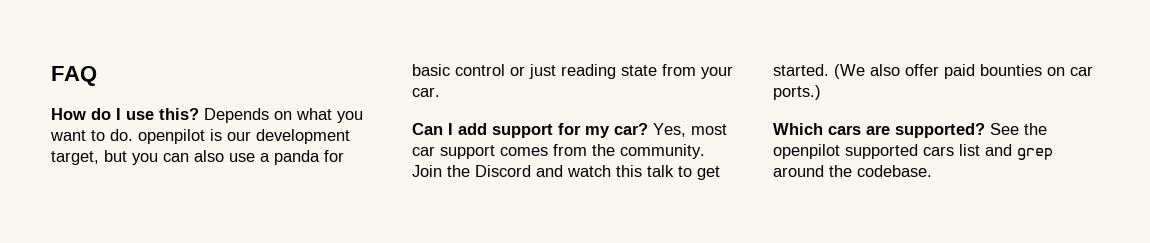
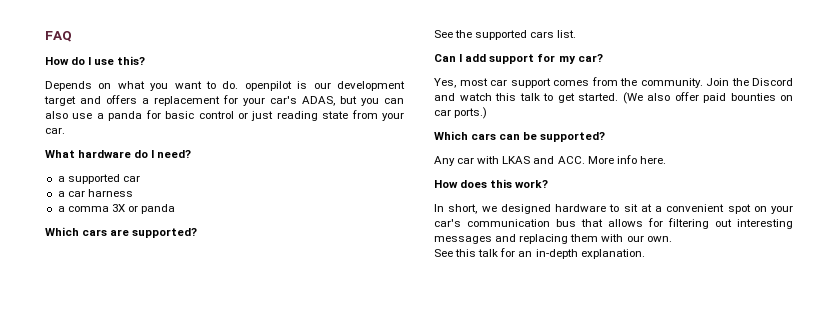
- How do I use this? Depends on what you want to do. openpilot is our development target, but you can also use a panda for basic control or just reading state from your car.
+ How do I use this?
+ Depends on what you want to do. openpilot is our development target and offers a replacement for your car's ADAS, but you can also use a panda for basic control or just reading state from your car.
+ What hardware do I need?
+ a supported car
+ a car harness
+ a comma 3X or panda
+ Which cars are supported?
+ See the supported cars list.
- Can I add support for my car? Yes, most car support comes from the community.
+ Can I add support for my car?
+ Yes, most car support comes from the community.
- Which cars are supported? See the openpilot supported cars list and grep around the codebase.
+ Which cars can be supported?
+ Any car with LKAS and ACC. More info here.
+ How does this work?
+ In short, we designed hardware to sit at a convenient spot on your car's communication bus that allows for filtering out interesting messages and replacing them with our own.
+ See this talk for an in-depth explanation.

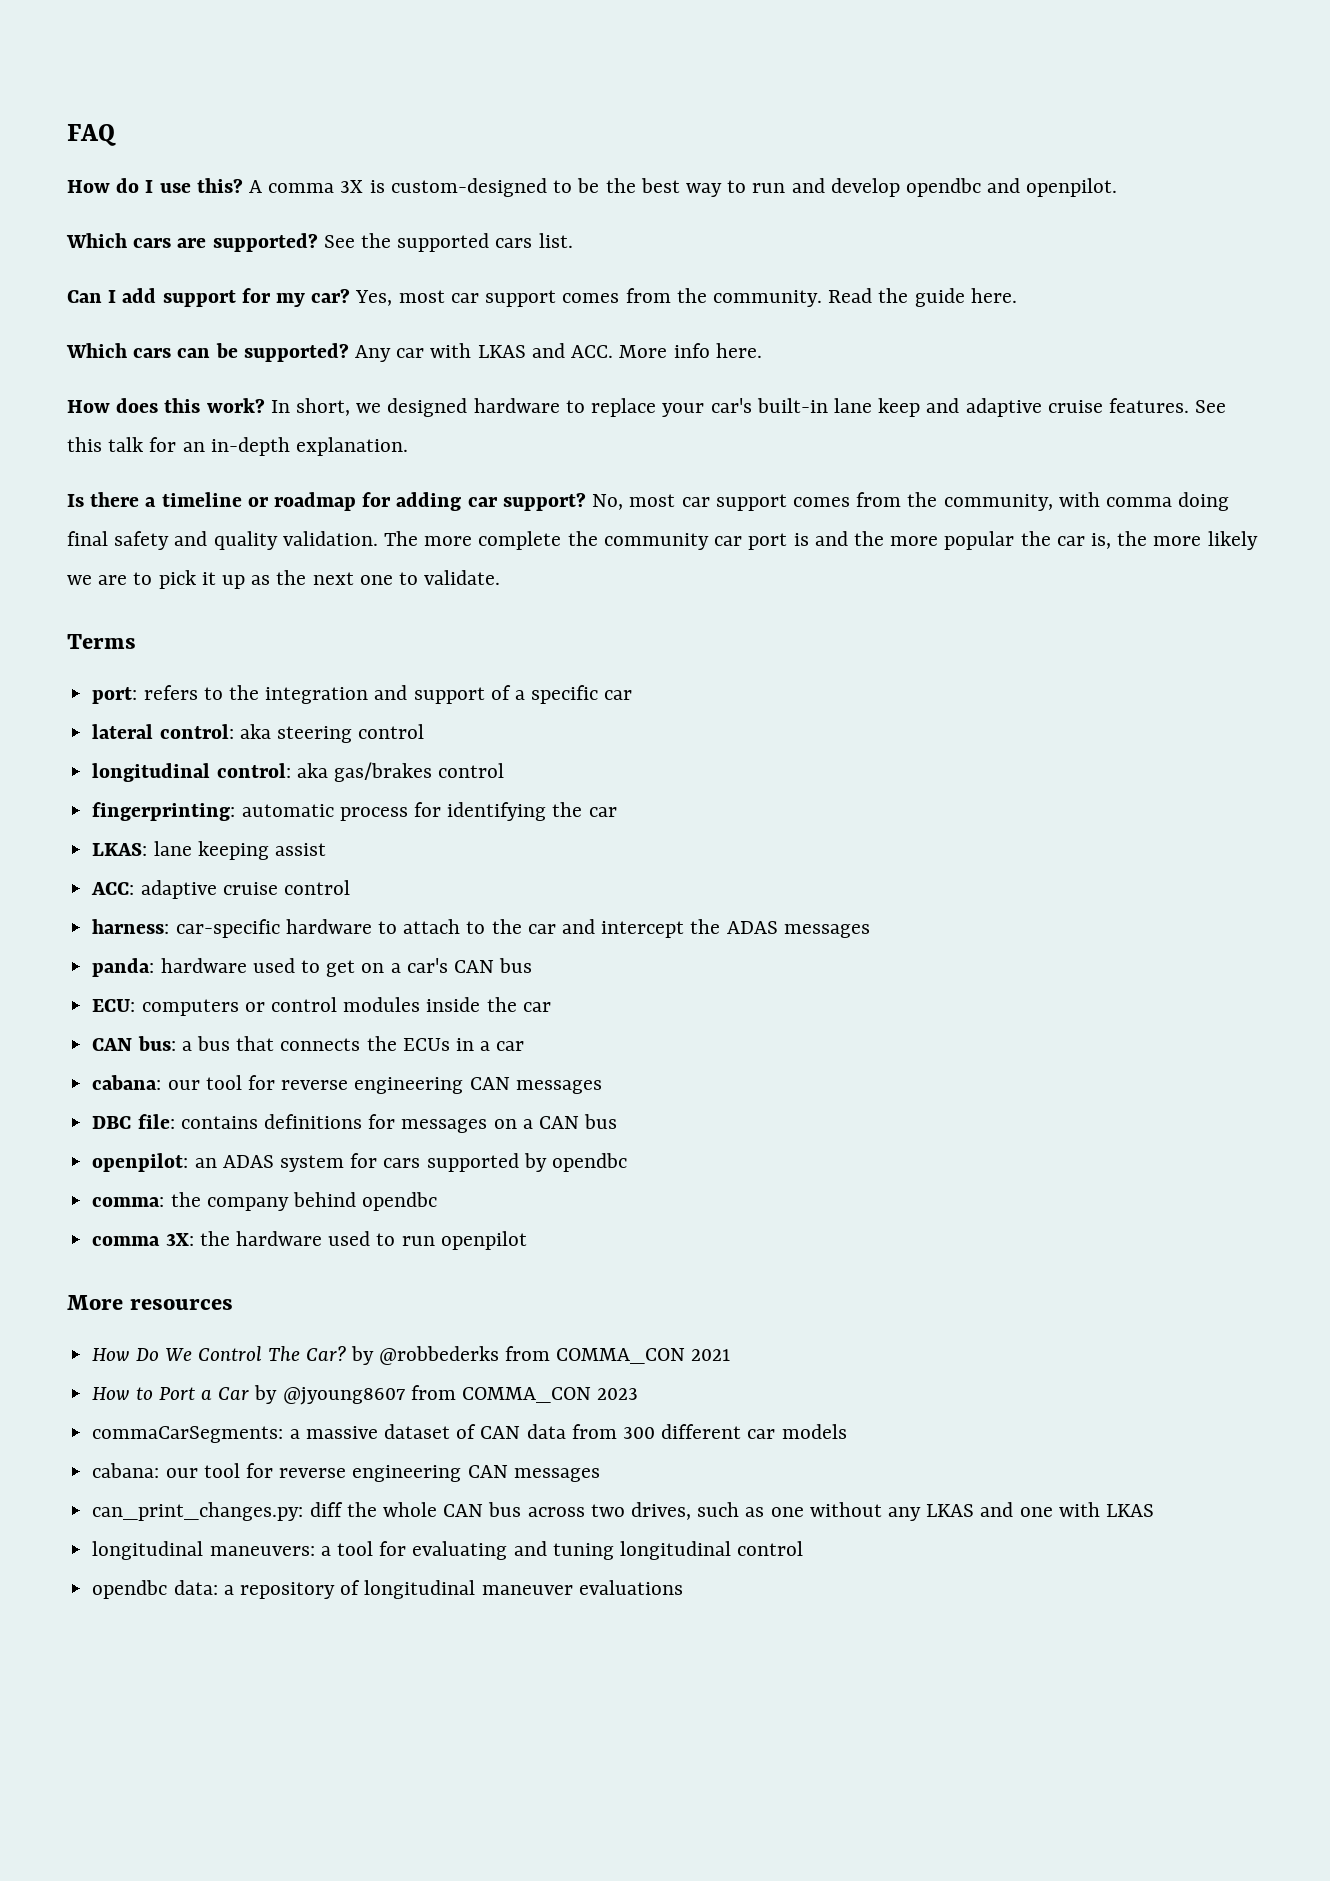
- How do I use this?
- Depends on what you want to do. openpilot is our development target and offers a replacement for your car's ADAS, but you can also use a panda for basic control or just reading state from your car.
- What hardware do I need?
- a supported car
- a car harness
- a comma 3X or panda
+ How do I use this? A comma 3X is custom-designed to be the best way to run and develop opendbc and openpilot.
- Which cars are supported?
- See the supported cars list.
+ Which cars are supported? See the supported cars list.
- Can I add support for my car?
- Yes, most car support comes from the community.
+ Can I add support for my car? Yes, most car support comes from the community.
- Join the Discord and watch this talk to get started. (We also offer paid bounties on car ports.)
+ Read the guide here.
- Which cars can be supported?
- Any car with LKAS and ACC. More info here.
+ Which cars can be supported? Any car with LKAS and ACC. More info here.
- How does this work?
- In short, we designed hardware to sit at a convenient spot on your car's communication bus that allows for filtering out interesting messages and replacing them with our own.
- See this talk for an in-depth explanation.
+ How does this work? In short, we designed hardware to replace your car's built-in lane keep and adaptive cruise features. See this talk for an in-depth explanation.
+ Is there a timeline or roadmap for adding car support? No, most car support comes from the community, with comma doing final safety and quality validation. The more complete the community car port is and the more popular the car is, the more likely we are to pick it up as the next one to validate.
+ Terms
+ port: refers to the integration and support of a specific car
+ lateral control: aka steering control
+ longitudinal control: aka gas/brakes control
+ fingerprinting: automatic process for identifying the car
+ LKAS: lane keeping assist
+ ACC: adaptive cruise control
+ harness: car-specific hardware to attach to the car and intercept the ADAS messages
+ panda: hardware used to get on a car's CAN bus
+ ECU: computers or control modules inside the car
+ CAN bus: a bus that connects the ECUs in a car
+ cabana: our tool for reverse engineering CAN messages
+ DBC file: contains definitions for messages on a CAN bus
+ openpilot: an ADAS system for cars supported by opendbc
+ comma: the company behind opendbc
+ comma 3X: the hardware used to run openpilot
+ More resources
+ How Do We Control The Car? by @robbederks from COMMA_CON 2021
+ How to Port a Car by @jyoung8607 from COMMA_CON 2023
+ commaCarSegments: a massive dataset of CAN data from 300 different car models
+ cabana: our tool for reverse engineering CAN messages
+ can_print_changes.py: diff the whole CAN bus across two drives, such as one without any LKAS and one with LKAS
+ longitudinal maneuvers: a tool for evaluating and tuning longitudinal control
+ opendbc data: a repository of longitudinal maneuver evaluations

